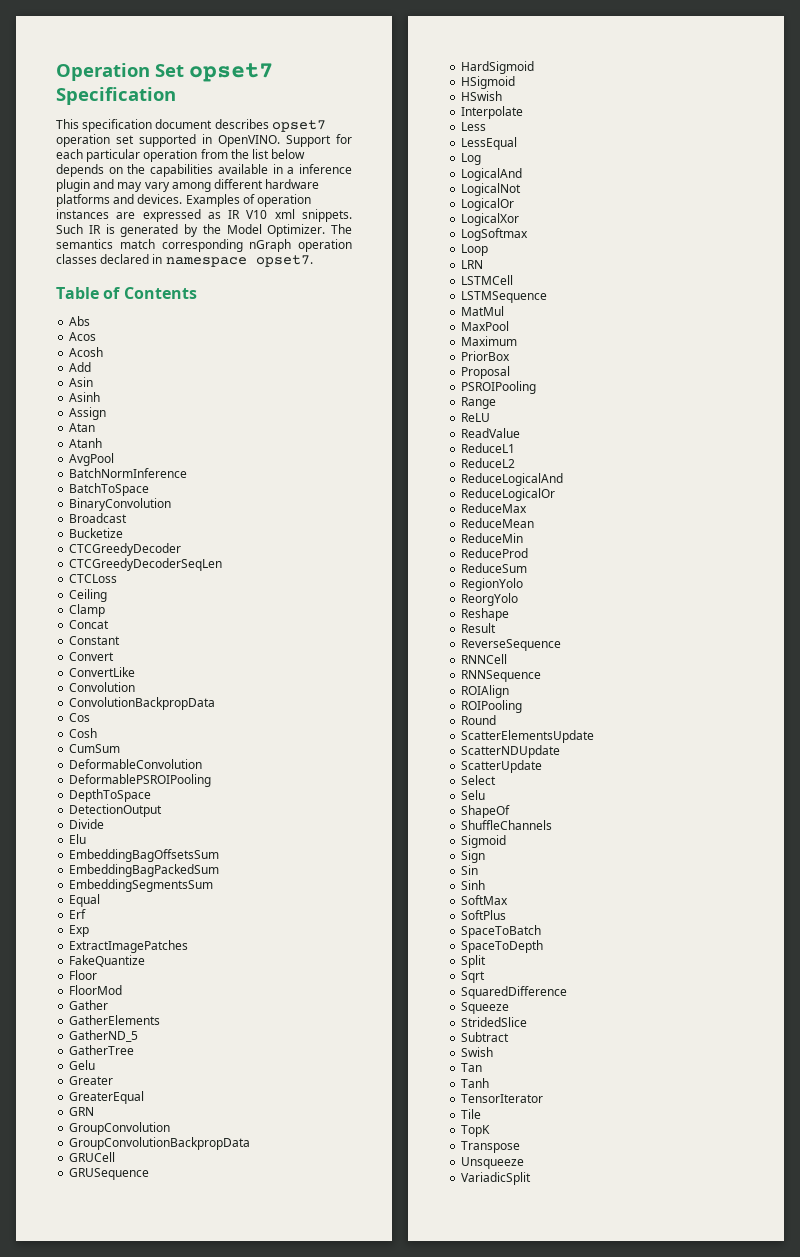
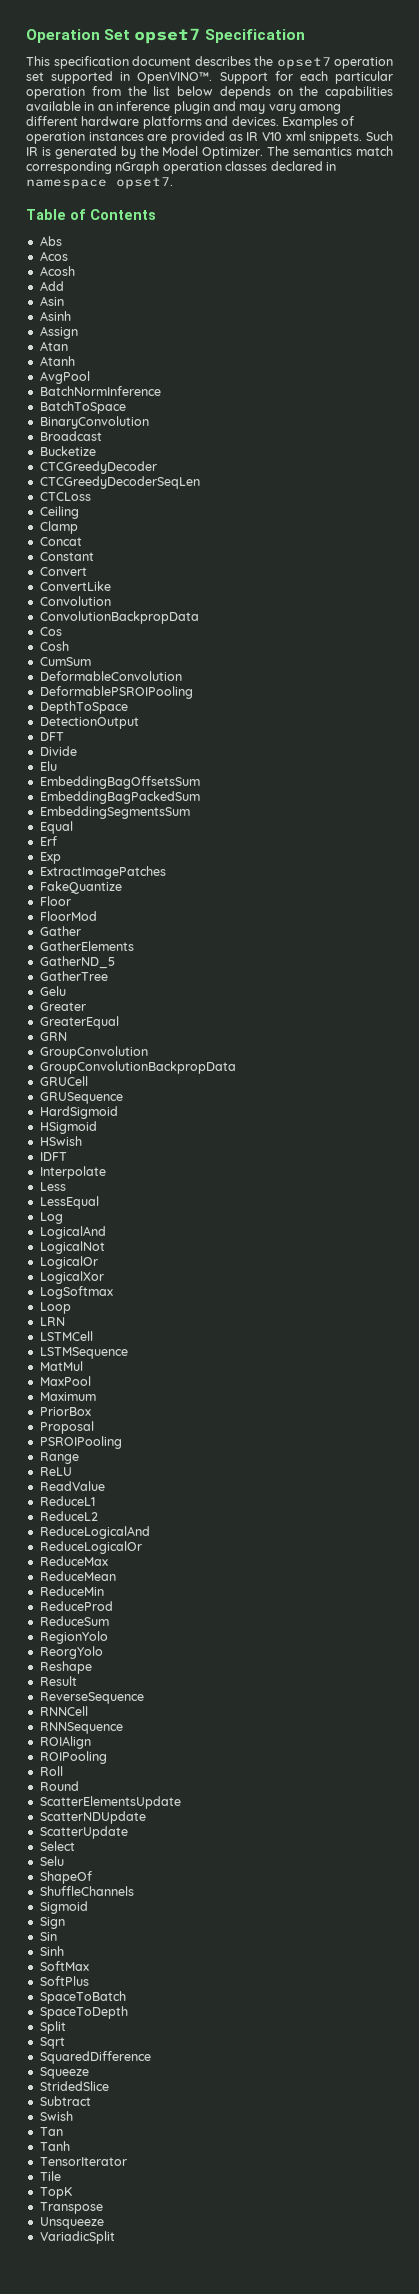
- This specification document describes opset7 operation set supported in OpenVINO.
+ This specification document describes the opset7 operation set supported in OpenVINO™.
- Support for each particular operation from the list below depends on the capabilities available in a inference plugin and may vary among different hardware platforms and devices.
+ Support for each particular operation from the list below depends on the capabilities available in an inference plugin and may vary among different hardware platforms and devices.
- Examples of operation instances are expressed as IR V10 xml snippets.
+ Examples of operation instances are provided as IR V10 xml snippets.
+ DFT
+ IDFT
+ Roll

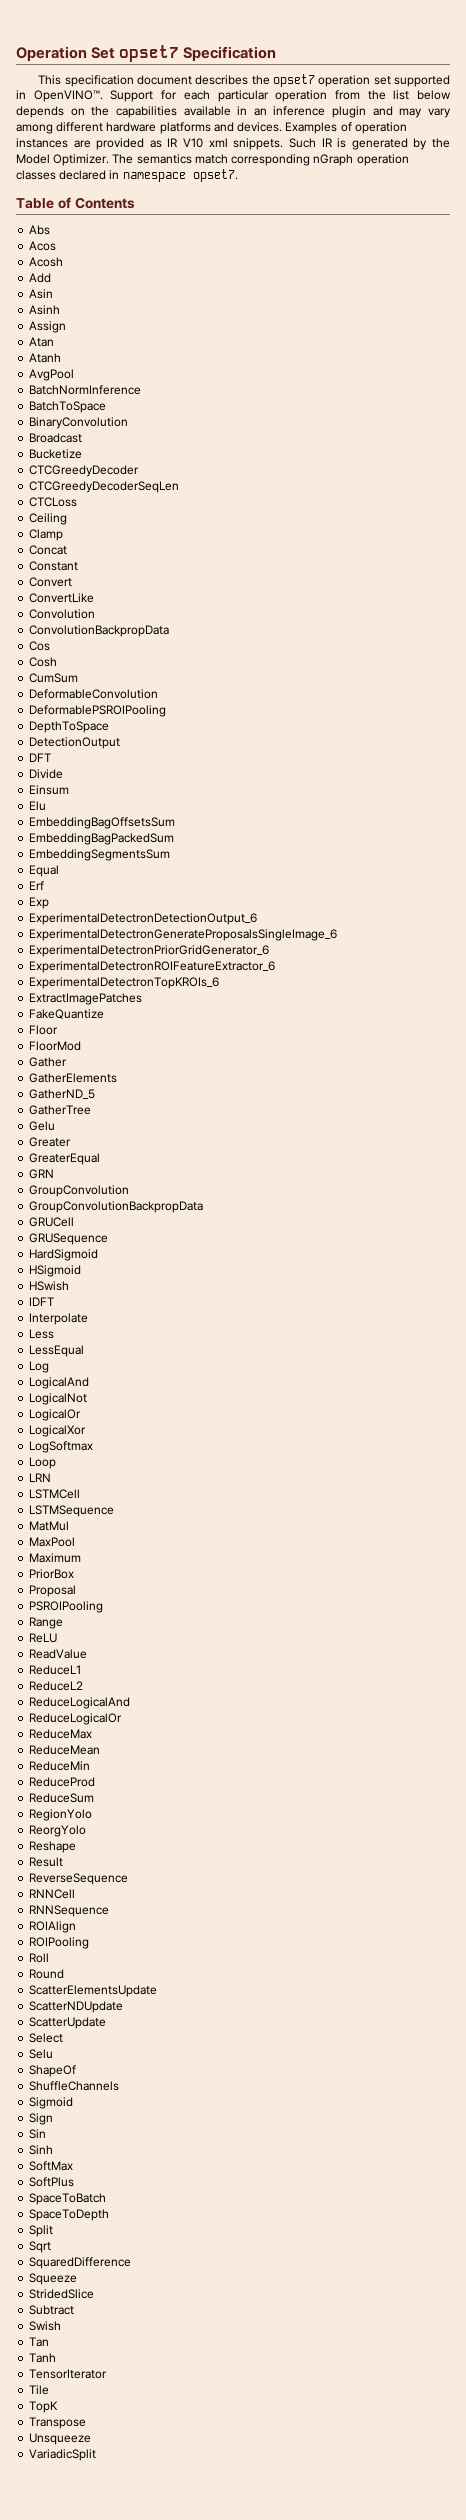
+ Einsum
+ ExperimentalDetectronDetectionOutput_6
+ ExperimentalDetectronGenerateProposalsSingleImage_6
+ ExperimentalDetectronPriorGridGenerator_6
+ ExperimentalDetectronROIFeatureExtractor_6
+ ExperimentalDetectronTopKROIs_6

